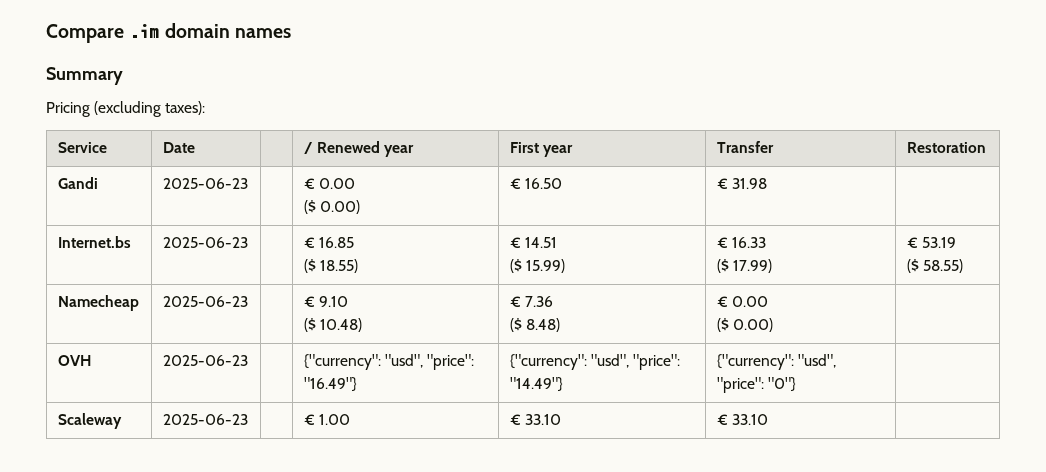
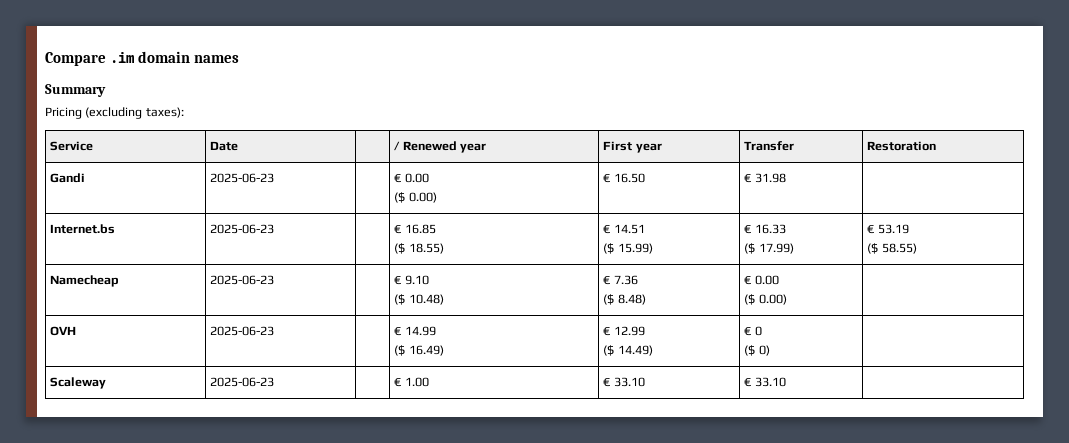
- OVH | 2025-06-23 | | {"currency": "usd", "price": "16.49"} | {"currency": "usd", "price": "14.49"} | {"currency": "usd", "price": "0"} |
+ OVH | 2025-06-23 | | € 14.99
+ ($ 16.49) | € 12.99
+ ($ 14.49) | € 0
+ ($ 0) |

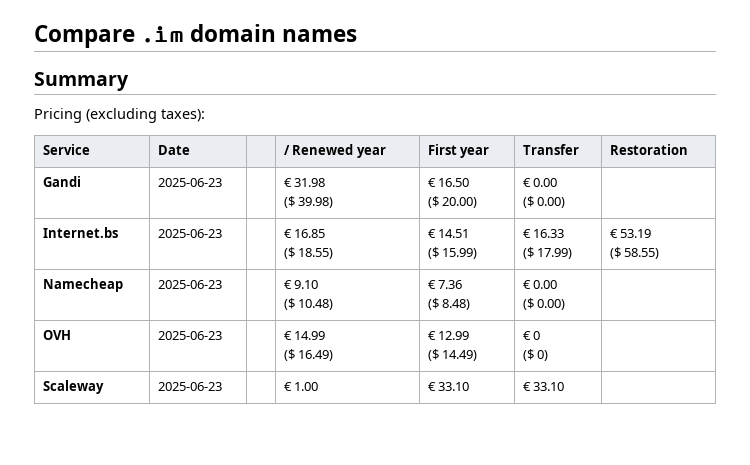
- Gandi | 2025-06-23 | | € 0.00
- ($ 0.00) | € 16.50 | € 31.98 |
+ Gandi | 2025-06-23 | | € 31.98
+ ($ 39.98) | € 16.50
+ ($ 20.00) | € 0.00
+ ($ 0.00) |

